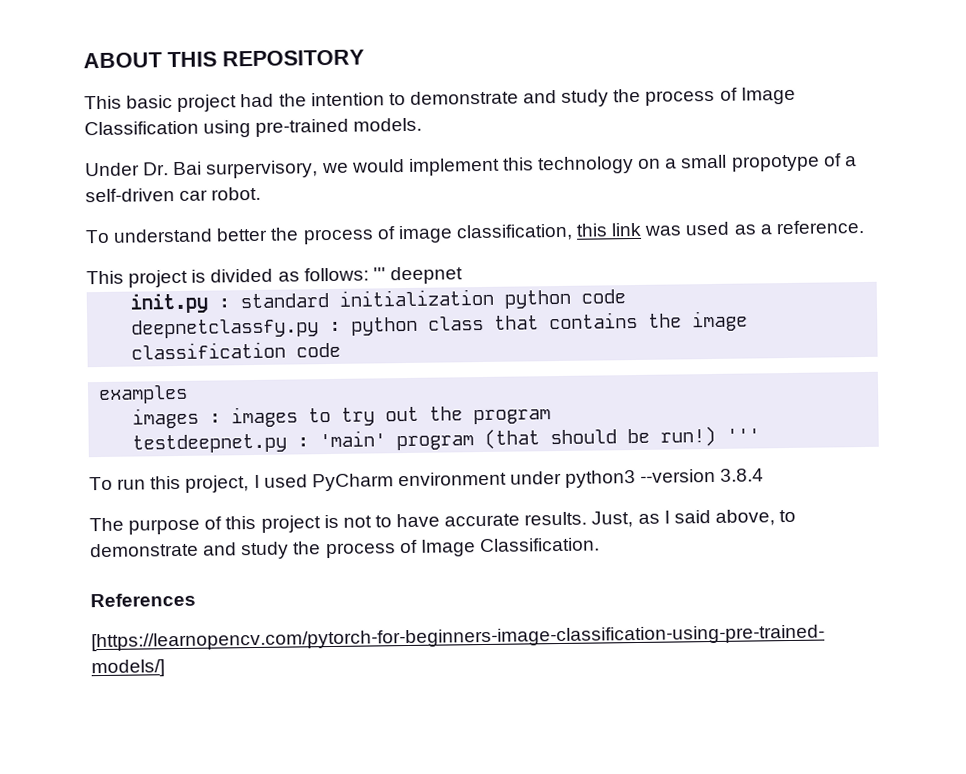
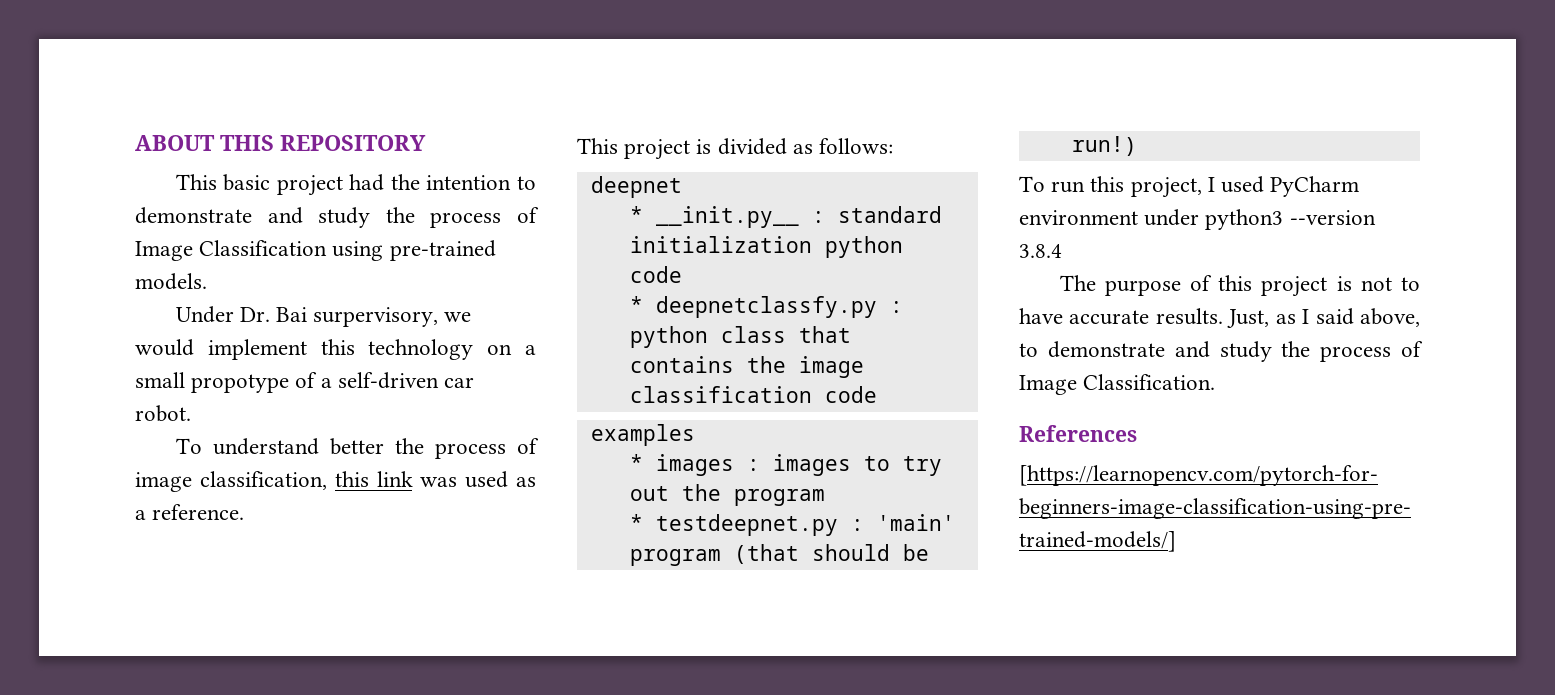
- This project is divided as follows: ''' deepnet
+ This project is divided as follows:
+ deepnet
- init.py : standard initialization python code
+ * __init.py__ : standard initialization python code
- deepnetclassfy.py : python class that contains the image classification code
+ * deepnetclassfy.py : python class that contains the image classification code
- images : images to try out the program
+ * images : images to try out the program
- testdeepnet.py : 'main' program (that should be run!) '''
+ * testdeepnet.py : 'main' program (that should be run!)

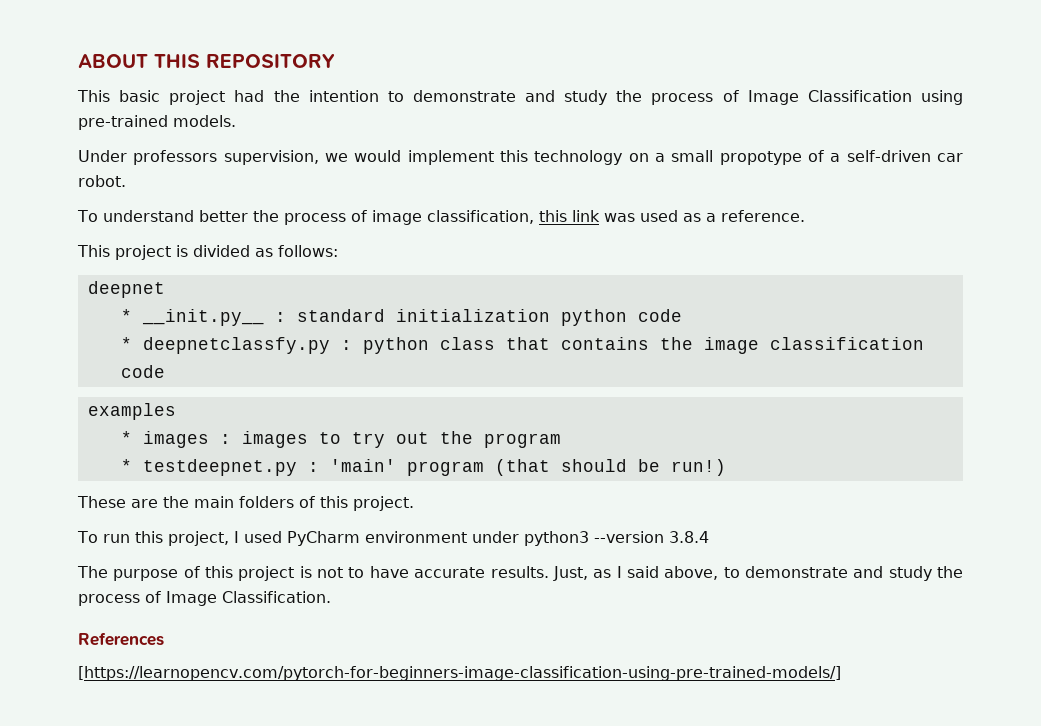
- Under Dr. Bai surpervisory, we would implement this technology on a small propotype of a self-driven car robot.
+ Under professors supervision, we would implement this technology on a small propotype of a self-driven car robot.
+ These are the main folders of this project.

